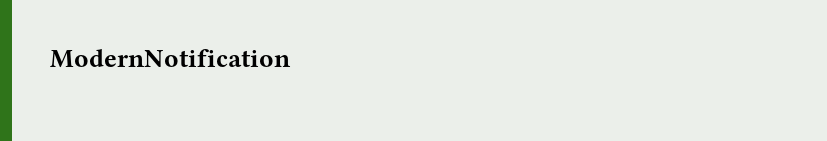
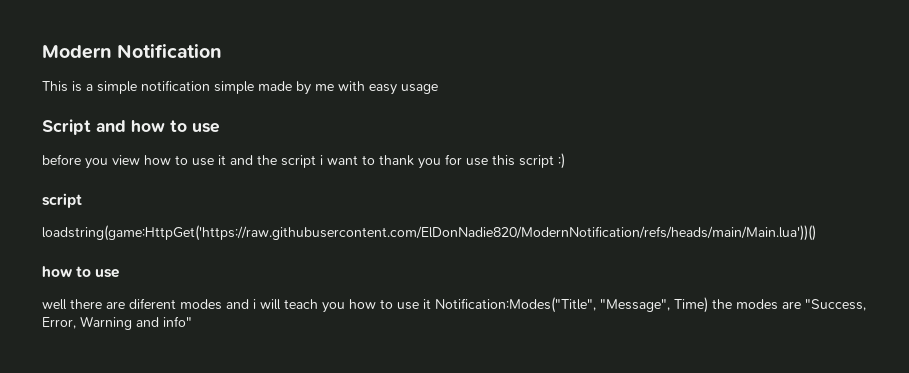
- ModernNotification
+ Modern Notification
+ This is a simple notification simple made by me with easy usage
+ Script and how to use
+ before you view how to use it and the script i want to thank you for use this script :)
+ script
+ loadstring(game:HttpGet('https://raw.githubusercontent.com/ElDonNadie820/ModernNotification/refs/heads/main/Main.lua'))()
+ how to use
+ well there are diferent modes and i will teach you how to use it Notification:Modes("Title", "Message", Time) the modes are "Success, Error, Warning and info"

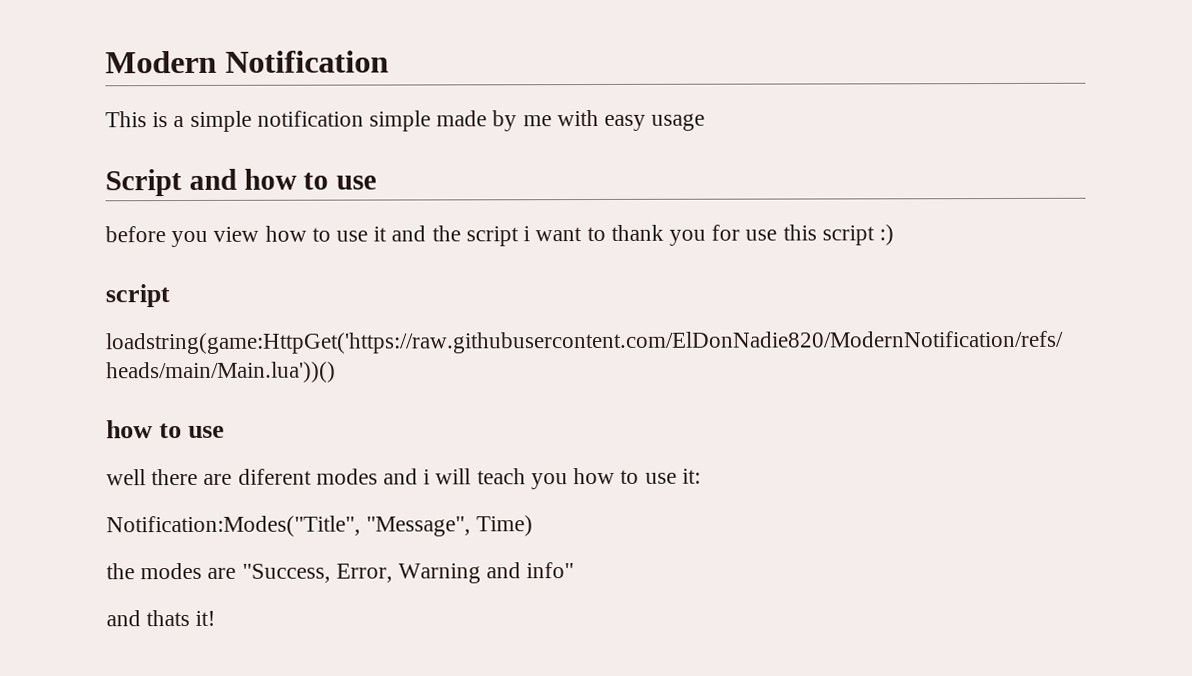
- well there are diferent modes and i will teach you how to use it Notification:Modes("Title", "Message", Time) the modes are "Success, Error, Warning and info"
+ well there are diferent modes and i will teach you how to use it:
+ Notification:Modes("Title", "Message", Time)
+ the modes are "Success, Error, Warning and info"
+ and thats it!

